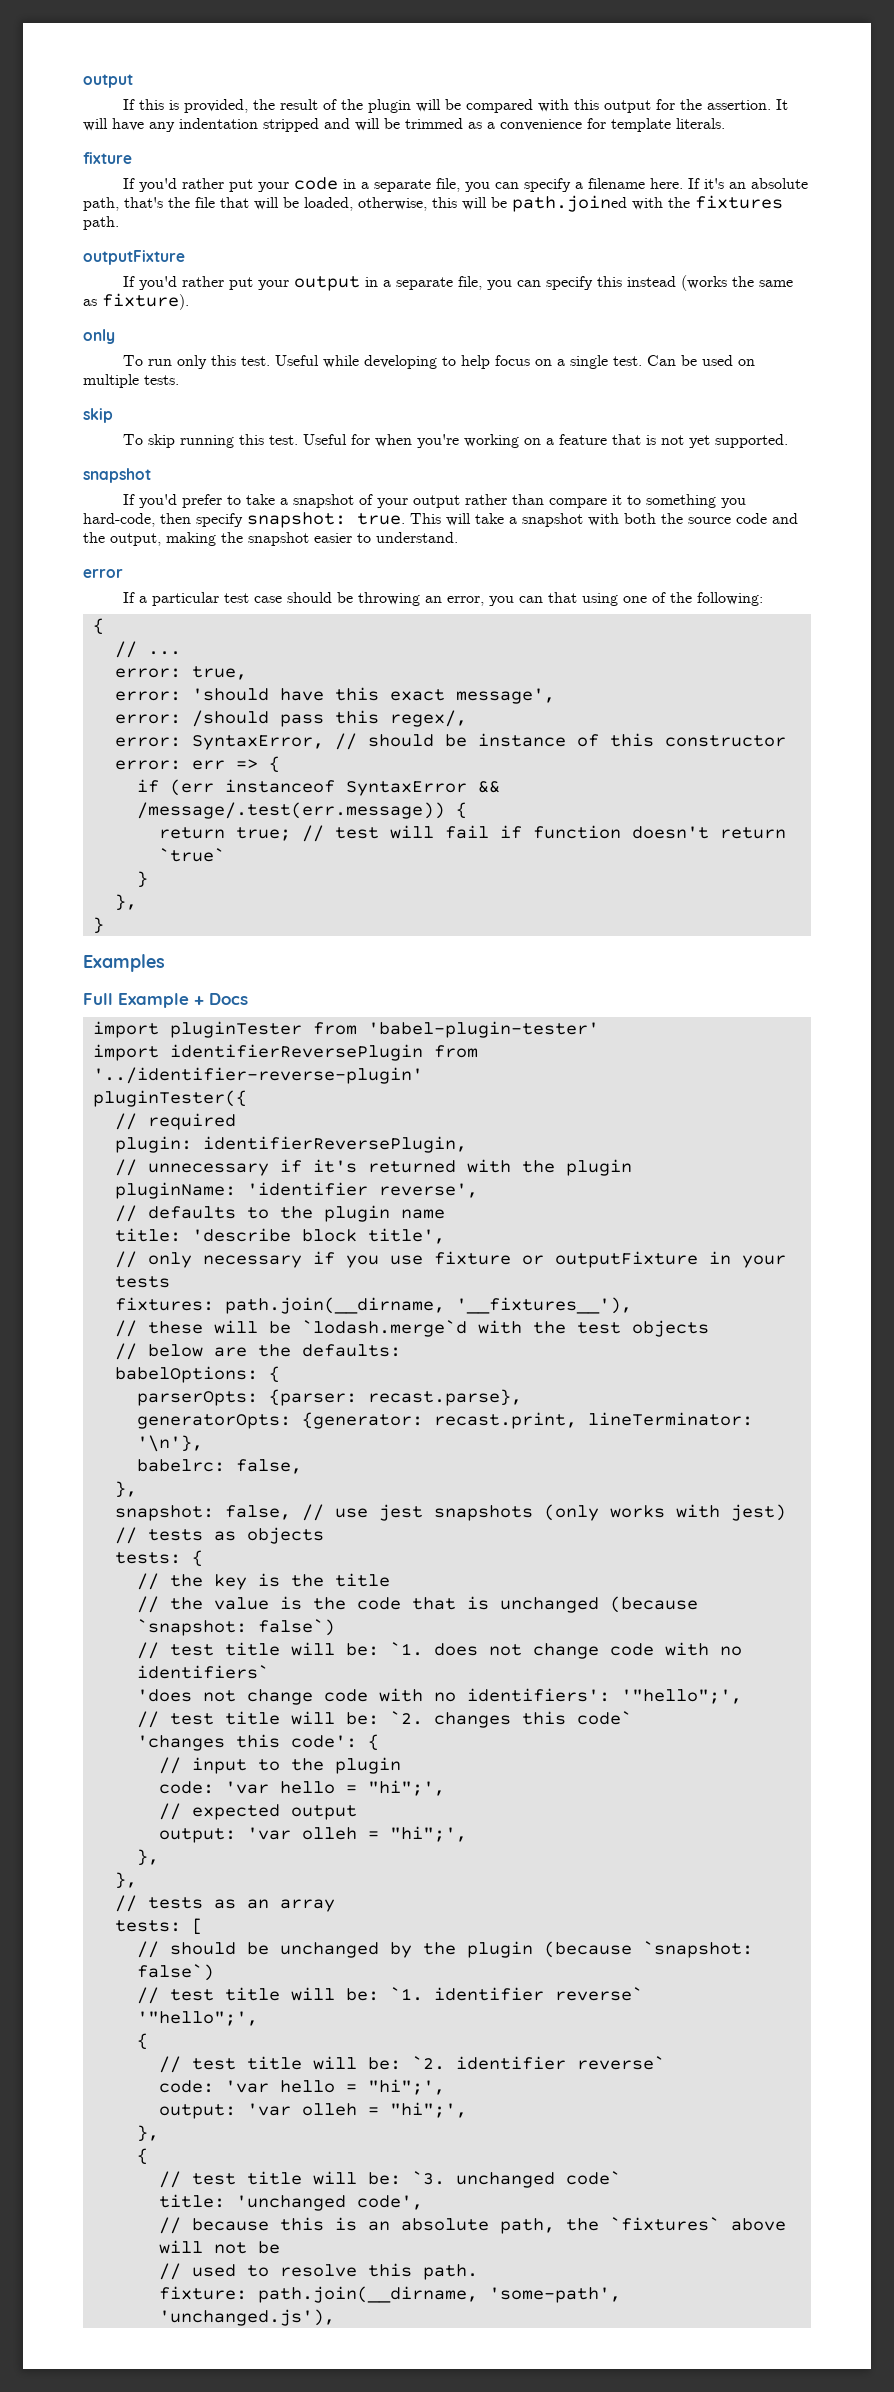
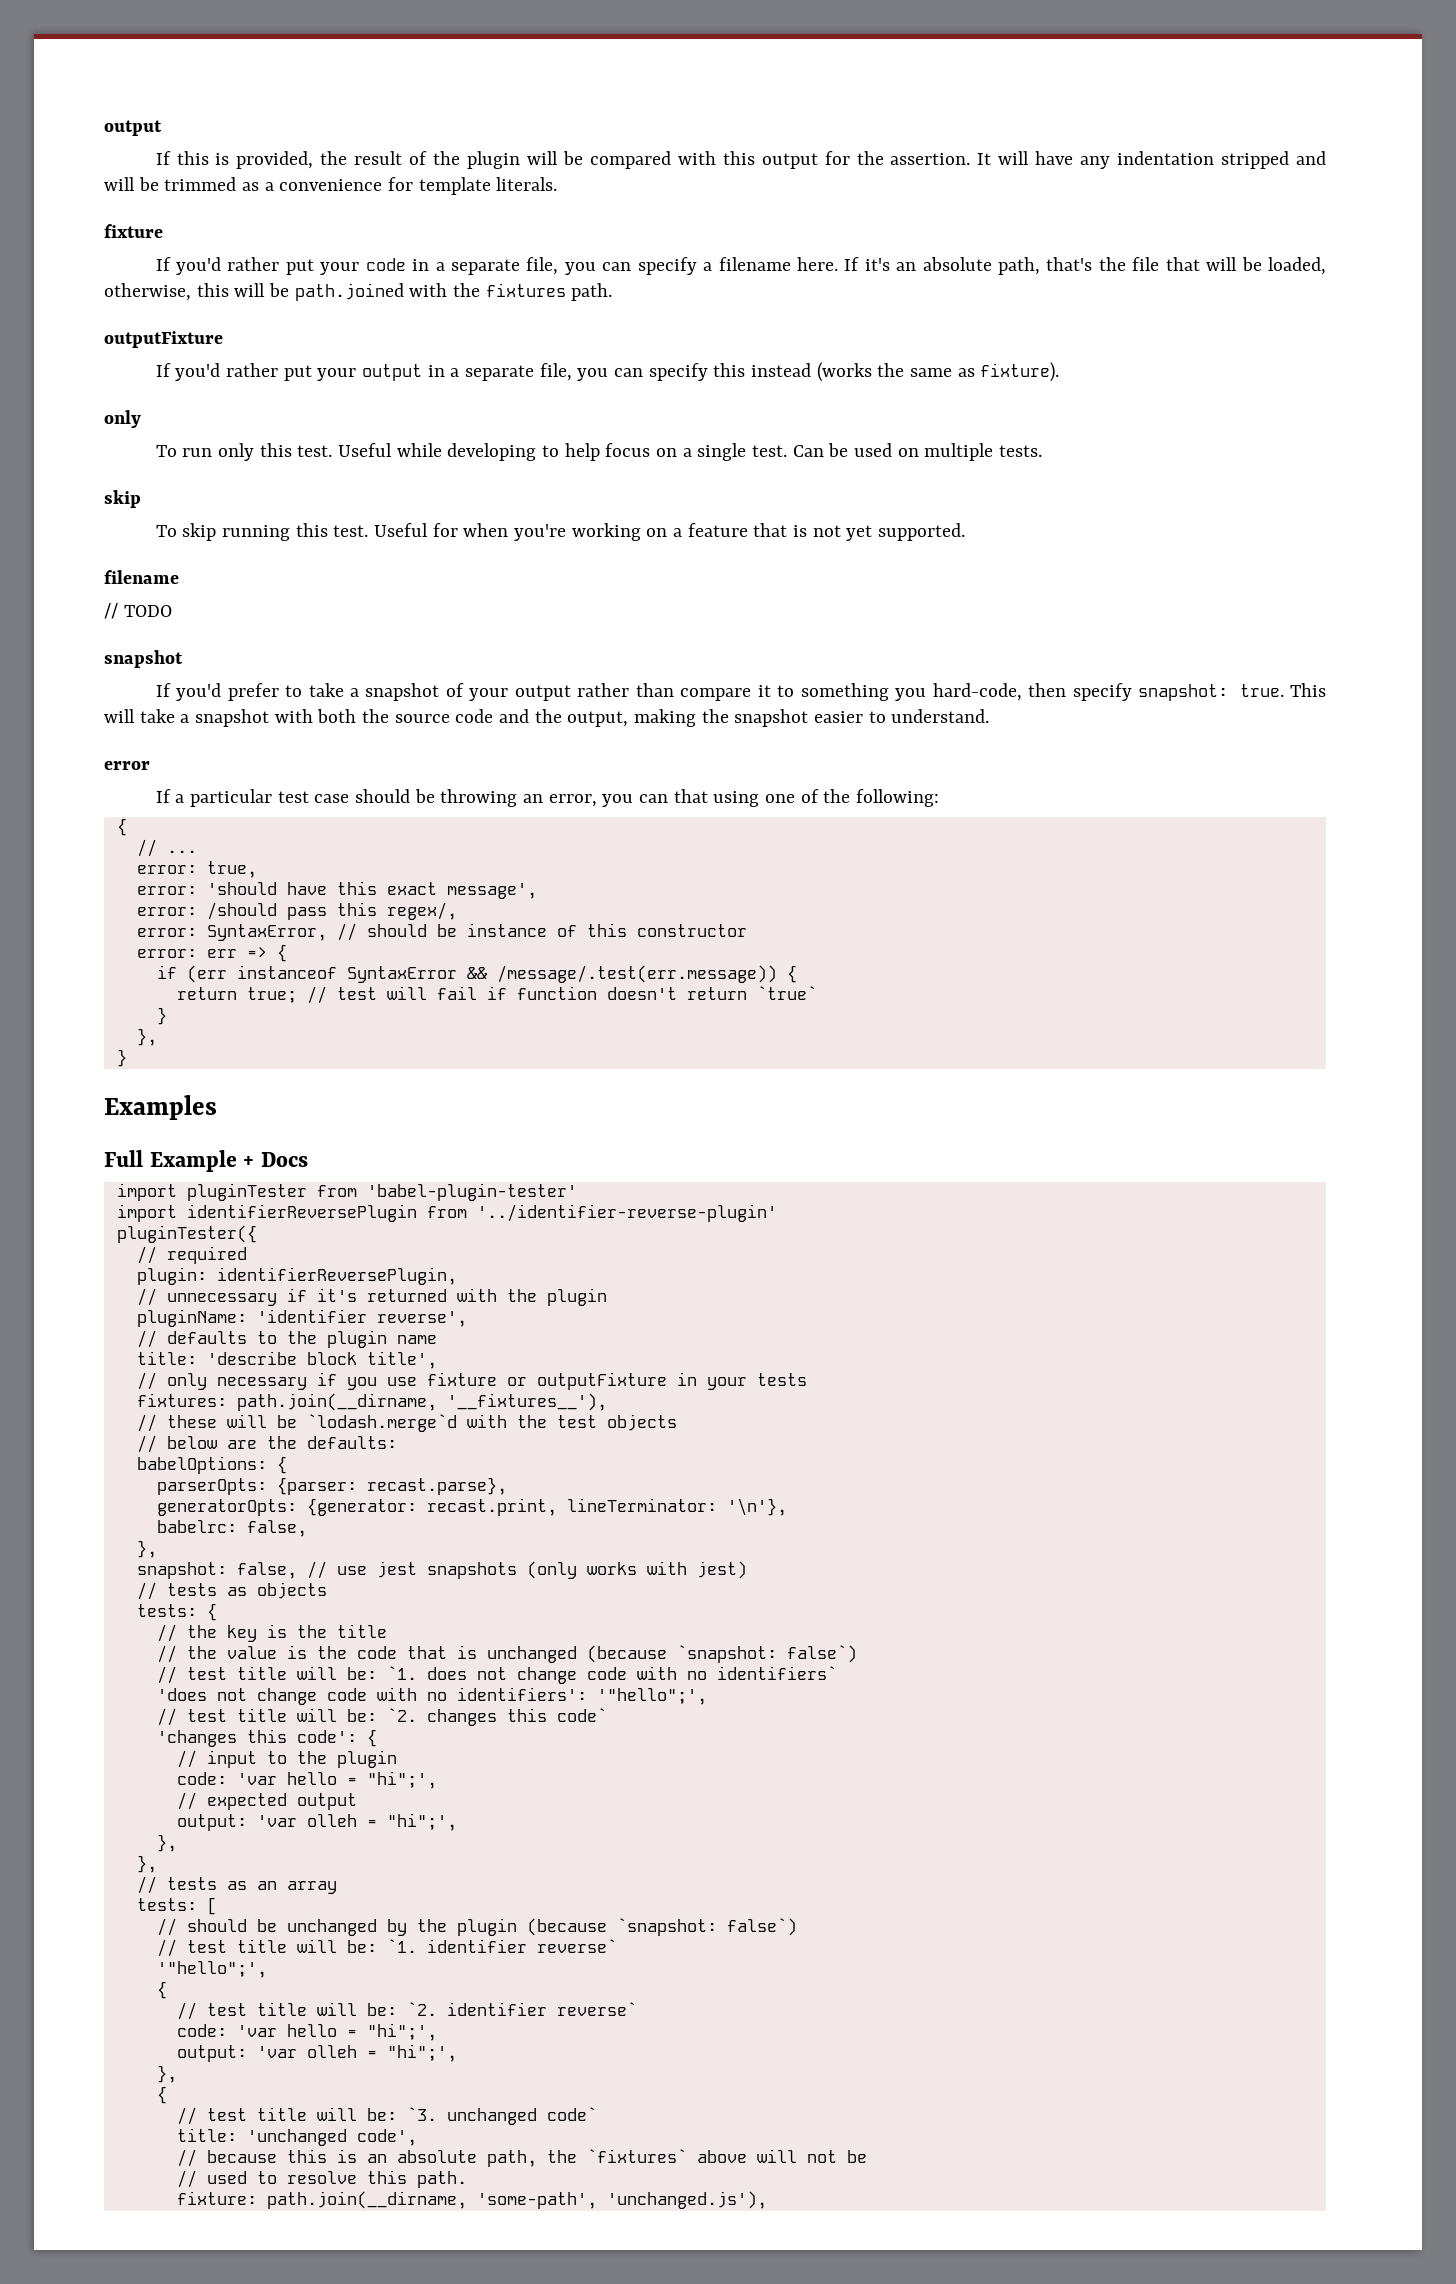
  Useful for when you're working on a feature that is not yet supported.
+ filename
+ // TODO

